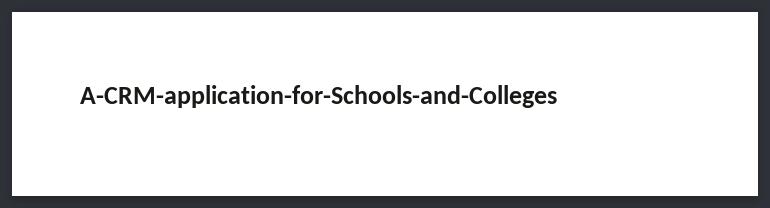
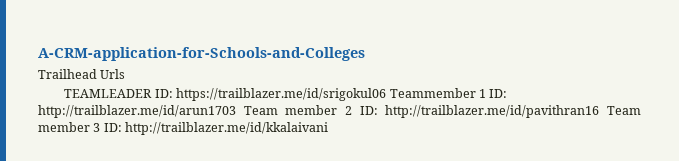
+ Trailhead Urls
+ TEAMLEADER ID: https://trailblazer.me/id/srigokul06 Teammember 1 ID: http://trailblazer.me/id/arun1703 Team member 2 ID: http://trailblazer.me/id/pavithran16 Team member 3 ID: http://trailblazer.me/id/kkalaivani

